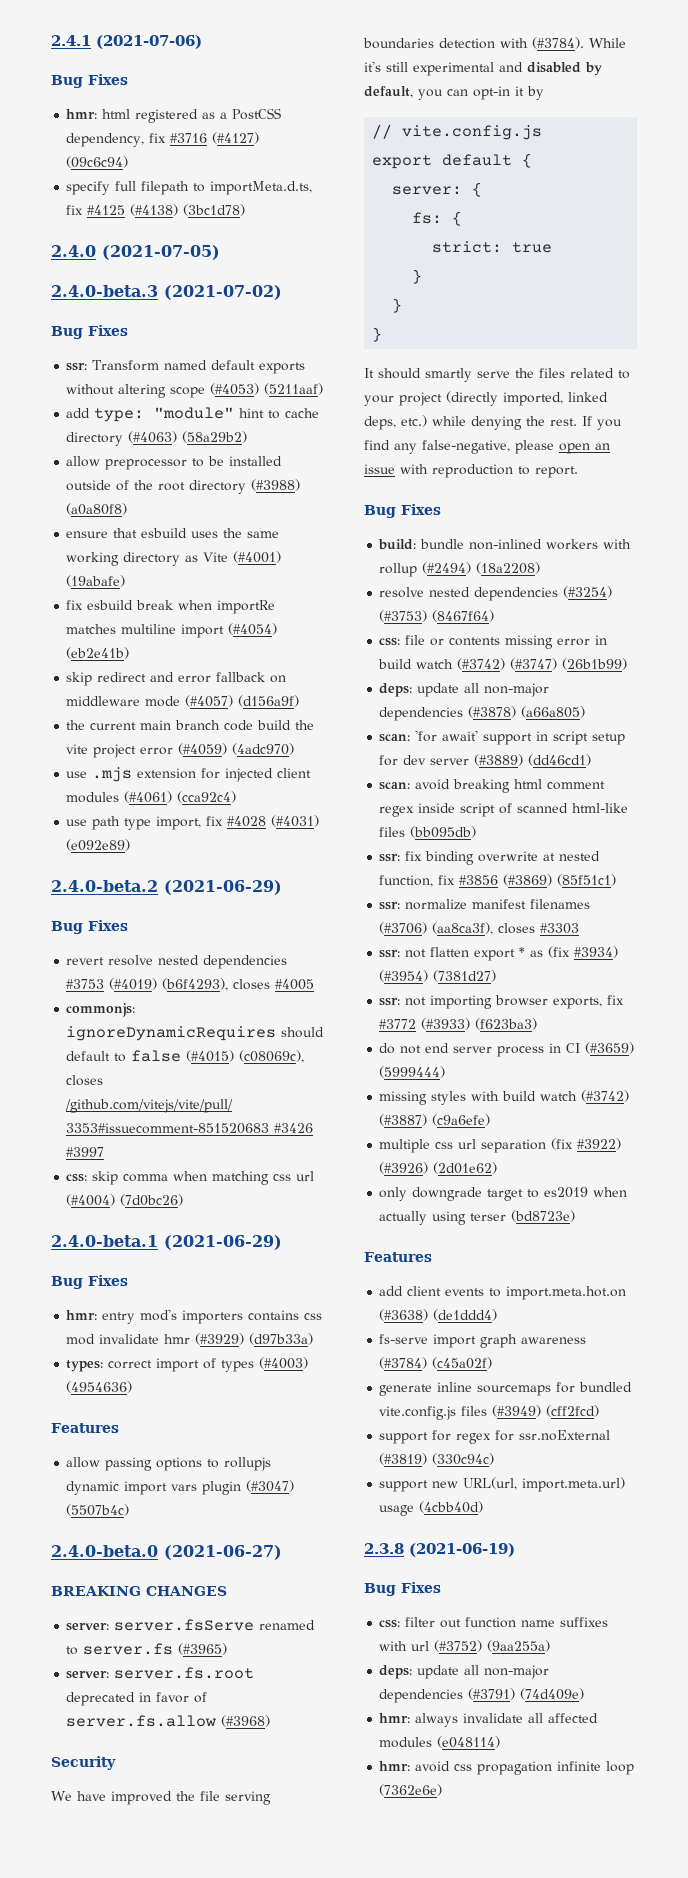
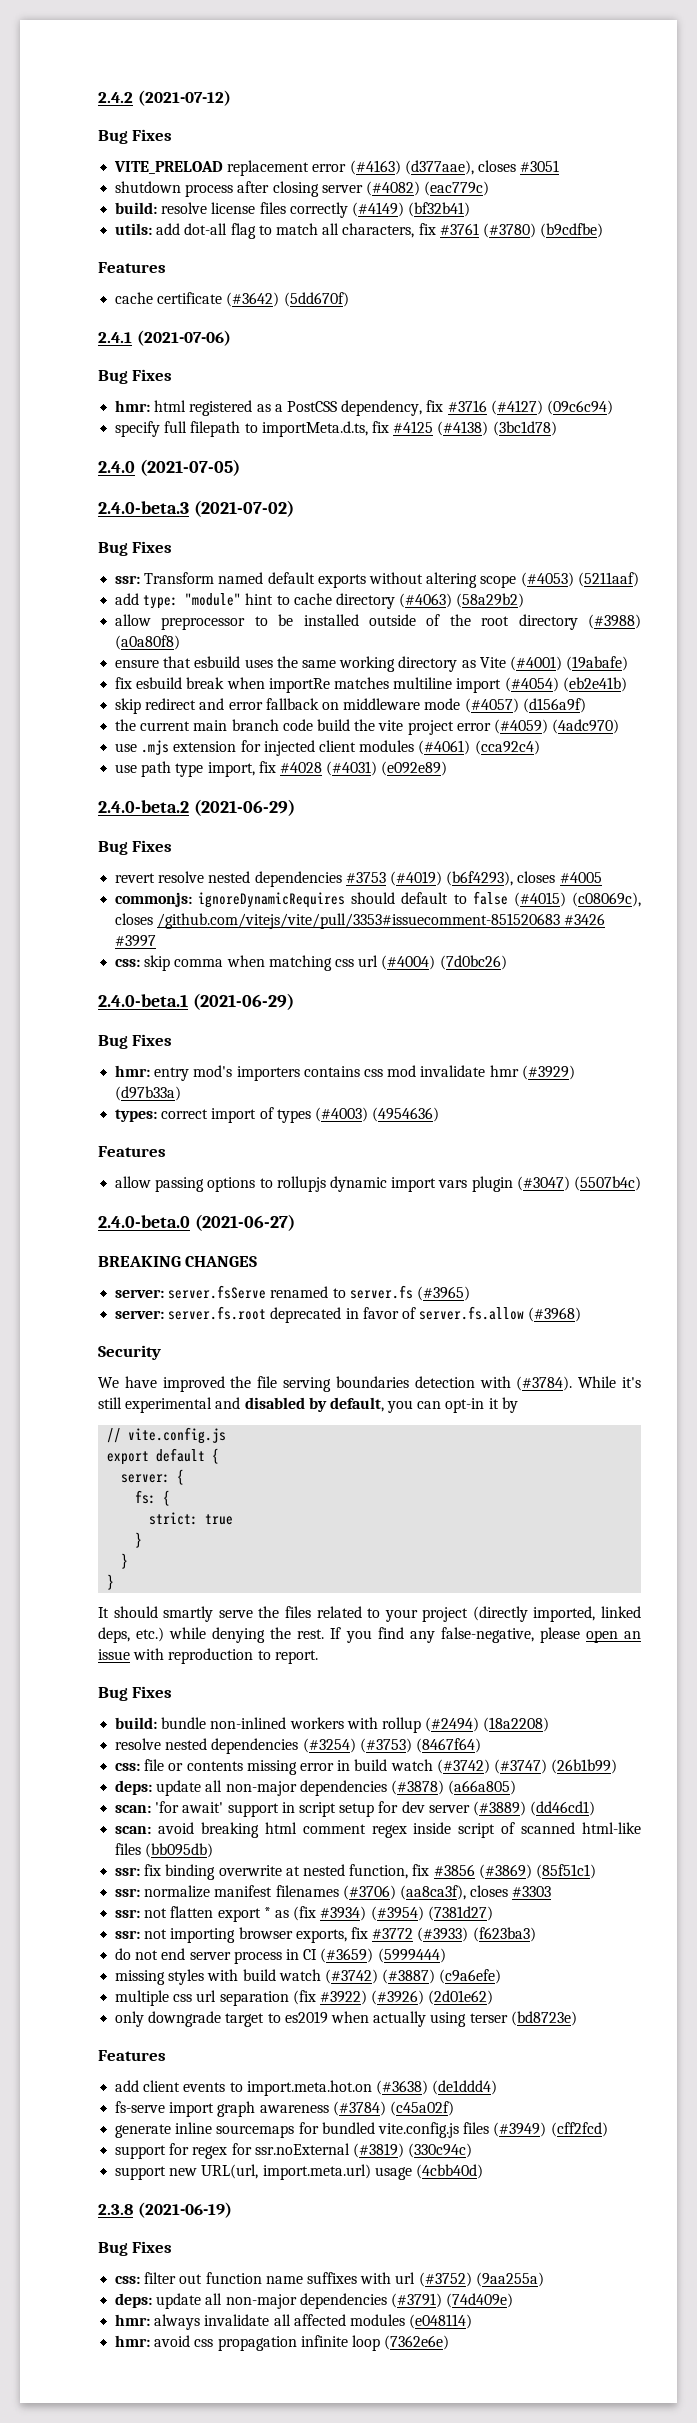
+ 2.4.2 (2021-07-12)
+ Bug Fixes
+ VITE_PRELOAD replacement error (#4163) (d377aae), closes #3051
+ shutdown process after closing server (#4082) (eac779c)
+ build: resolve license files correctly (#4149) (bf32b41)
+ utils: add dot-all flag to match all characters, fix #3761 (#3780) (b9cdfbe)
+ Features
+ cache certificate (#3642) (5dd670f)

